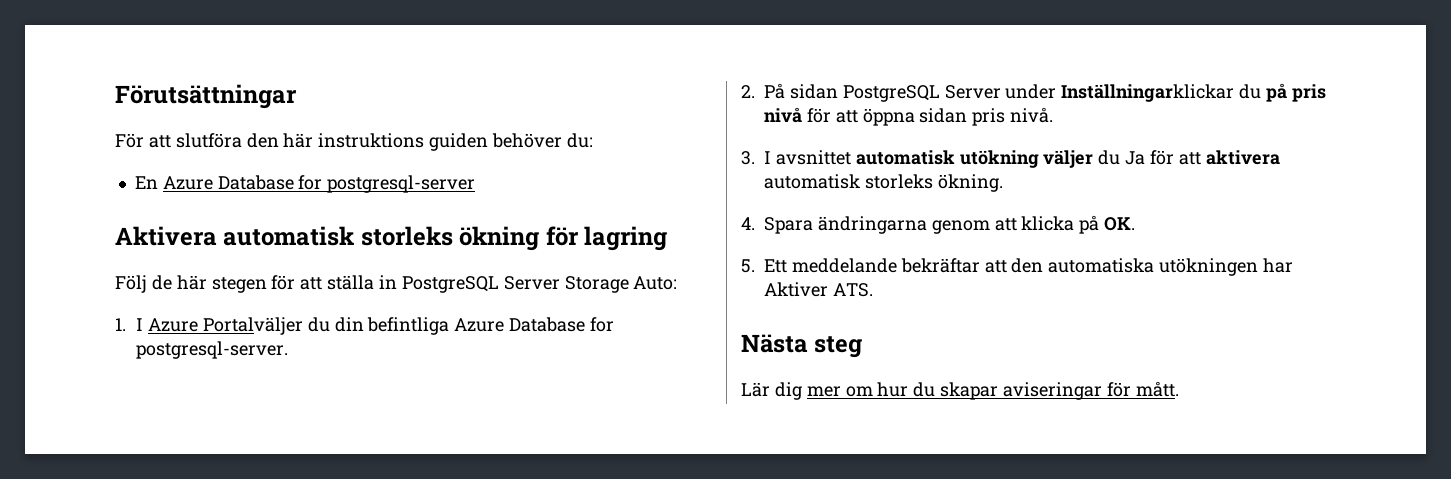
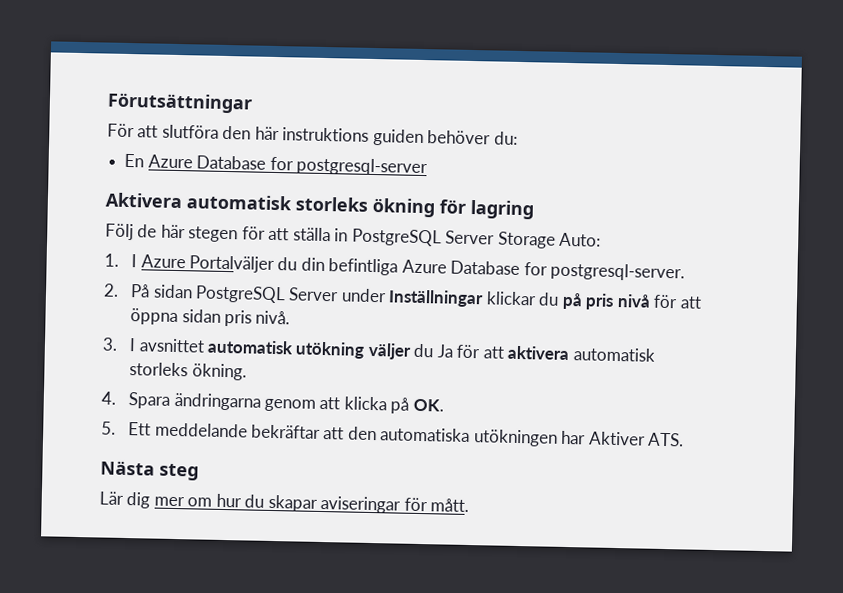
- 2. På sidan PostgreSQL Server under Inställningarklickar du på pris nivå för att öppna sidan pris nivå.
+ 2. På sidan PostgreSQL Server under Inställningar klickar du på pris nivå för att öppna sidan pris nivå.

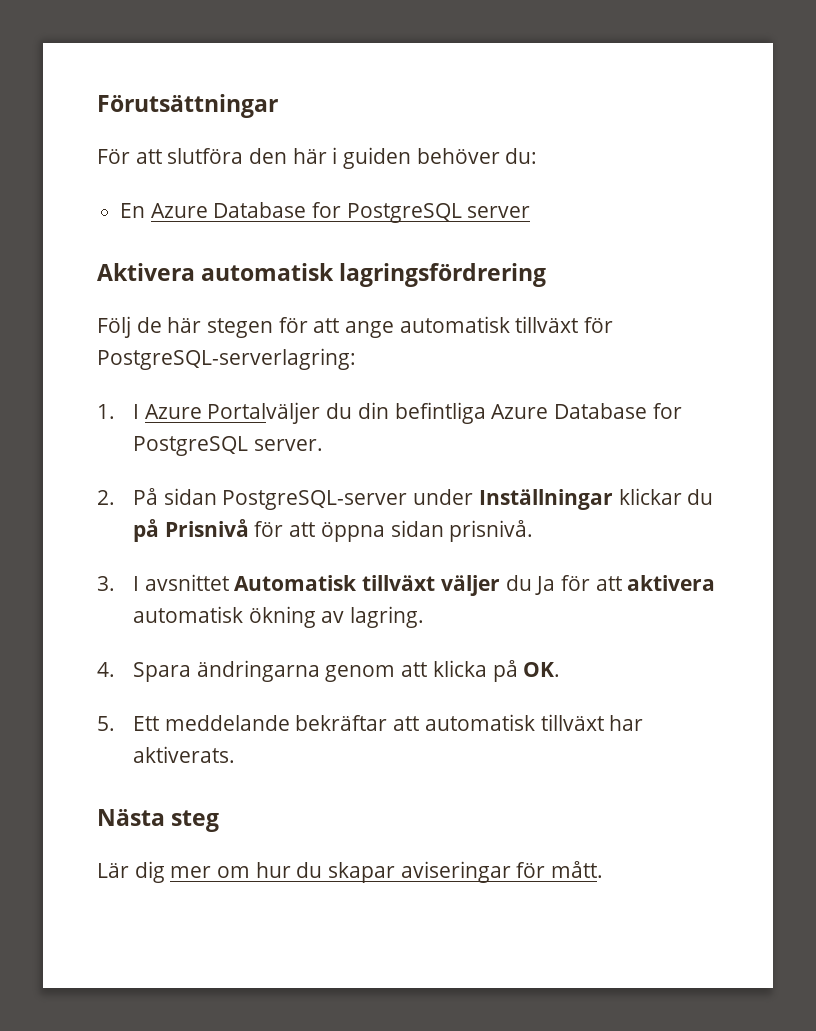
- För att slutföra den här instruktions guiden behöver du:
+ För att slutföra den här i guiden behöver du:
- En Azure Database for postgresql-server
+ En Azure Database for PostgreSQL server
- Aktivera automatisk storleks ökning för lagring
+ Aktivera automatisk lagringsfördrering
- Följ de här stegen för att ställa in PostgreSQL Server Storage Auto:
+ Följ de här stegen för att ange automatisk tillväxt för PostgreSQL-serverlagring:
- 1. I Azure Portalväljer du din befintliga Azure Database for postgresql-server.
+ 1. I Azure Portalväljer du din befintliga Azure Database for PostgreSQL server.
- 2. På sidan PostgreSQL Server under Inställningar klickar du på pris nivå för att öppna sidan pris nivå.
+ 2. På sidan PostgreSQL-server under Inställningar klickar du på Prisnivå för att öppna sidan prisnivå.
- 3. I avsnittet automatisk utökning väljer du Ja för att aktivera automatisk storleks ökning.
+ 3. I avsnittet Automatisk tillväxt väljer du Ja för att aktivera automatisk ökning av lagring.
- 5. Ett meddelande bekräftar att den automatiska utökningen har Aktiver ATS.
+ 5. Ett meddelande bekräftar att automatisk tillväxt har aktiverats.

